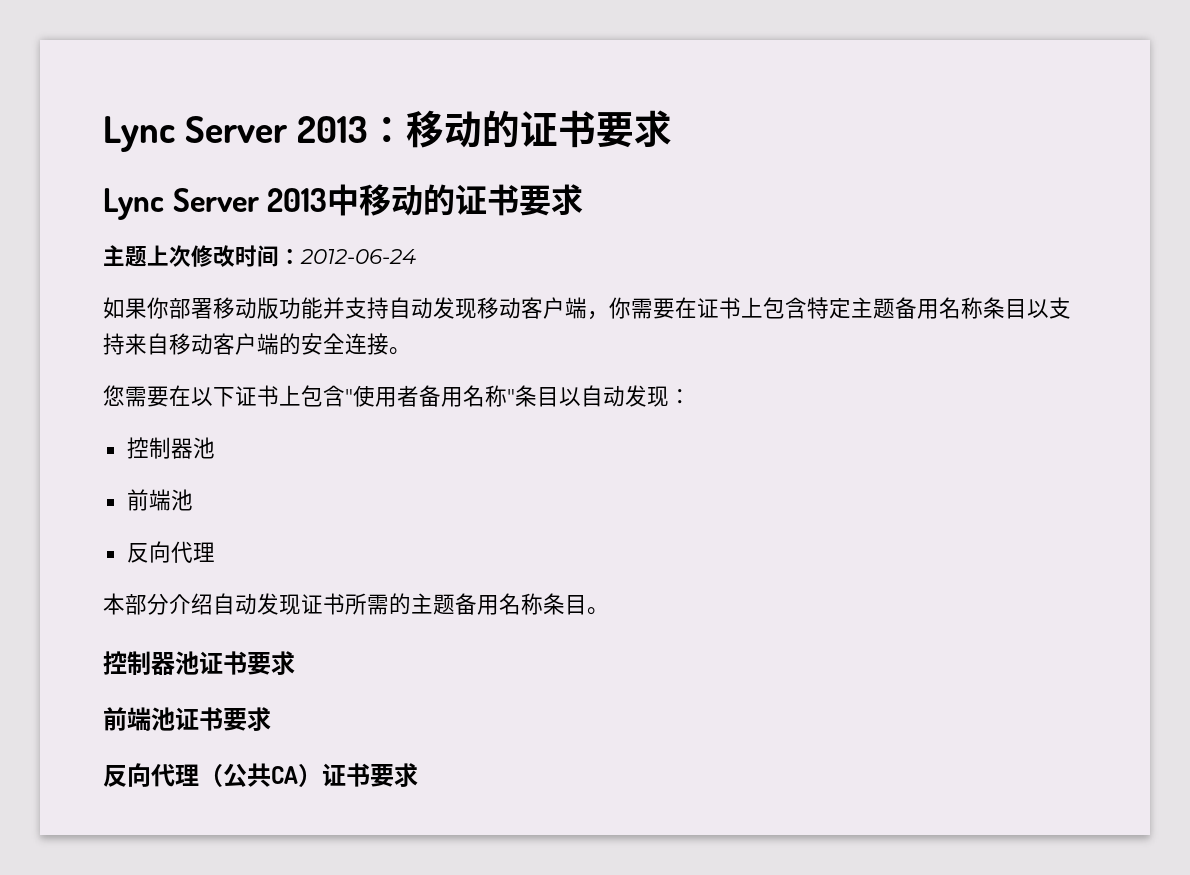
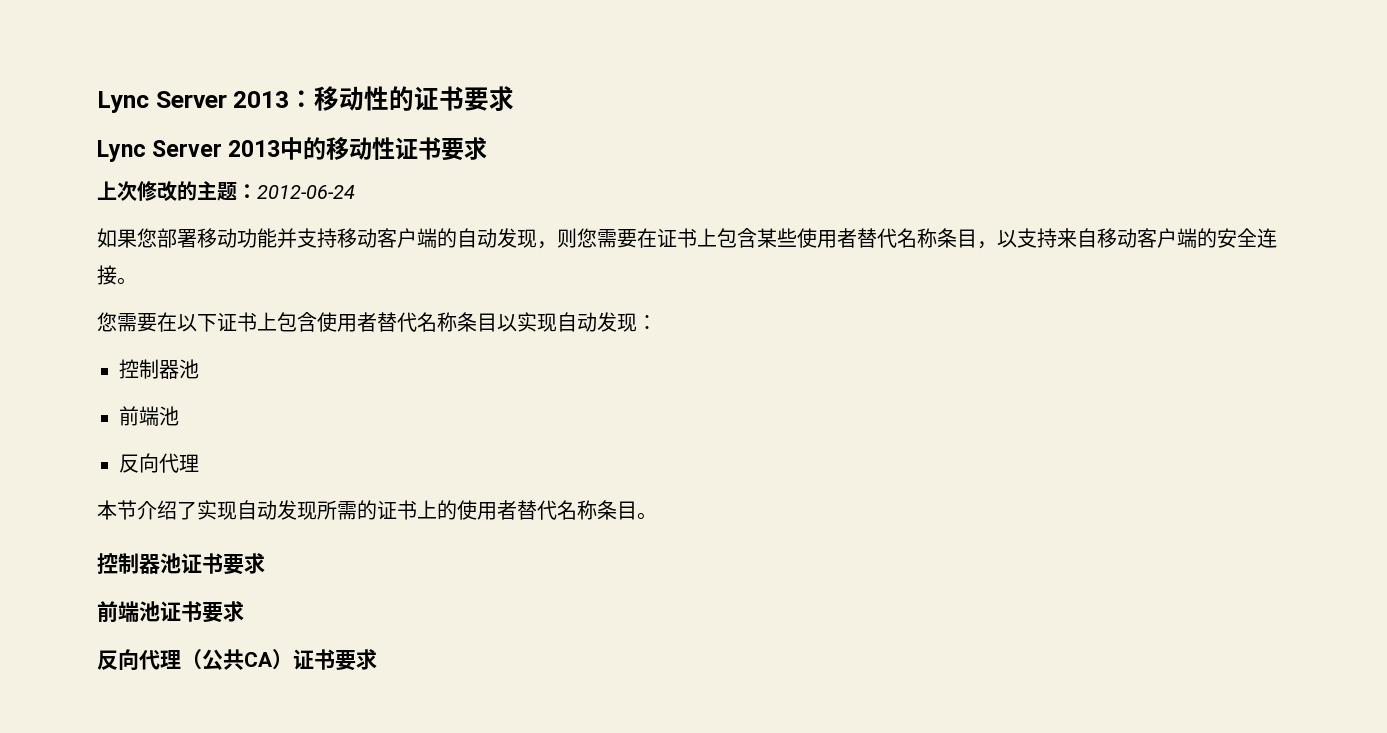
- Lync Server 2013：移动的证书要求
+ Lync Server 2013：移动性的证书要求
- Lync Server 2013中移动的证书要求
- 主题上次修改时间：2012-06-24
+ Lync Server 2013中的移动性证书要求
+ 上次修改的主题：2012-06-24
- 如果你部署移动版功能并支持自动发现移动客户端，你需要在证书上包含特定主题备用名称条目以支持来自移动客户端的安全连接。
+ 如果您部署移动功能并支持移动客户端的自动发现，则您需要在证书上包含某些使用者替代名称条目，以支持来自移动客户端的安全连接。
- 您需要在以下证书上包含"使用者备用名称"条目以自动发现：
+ 您需要在以下证书上包含使用者替代名称条目以实现自动发现：
- 本部分介绍自动发现证书所需的主题备用名称条目。
+ 本节介绍了实现自动发现所需的证书上的使用者替代名称条目。

